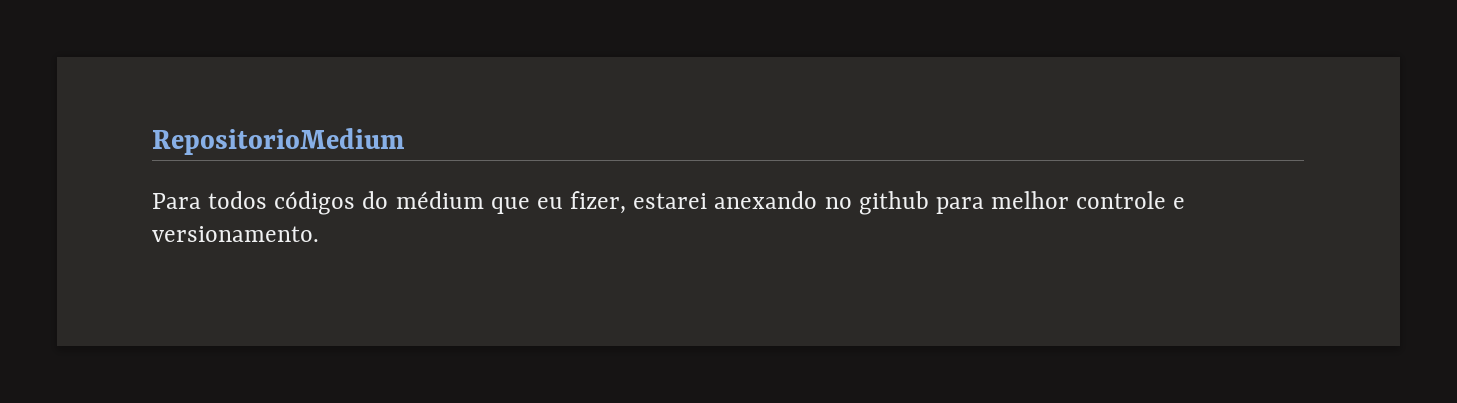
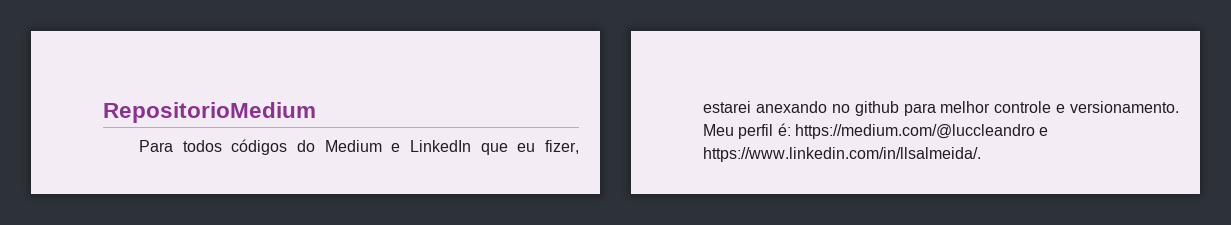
- Para todos códigos do médium que eu fizer, estarei anexando no github para melhor controle e versionamento.
+ Para todos códigos do Medium e LinkedIn que eu fizer, estarei anexando no github para melhor controle e versionamento.
+ Meu perfil é: https://medium.com/@luccleandro e https://www.linkedin.com/in/llsalmeida/.

